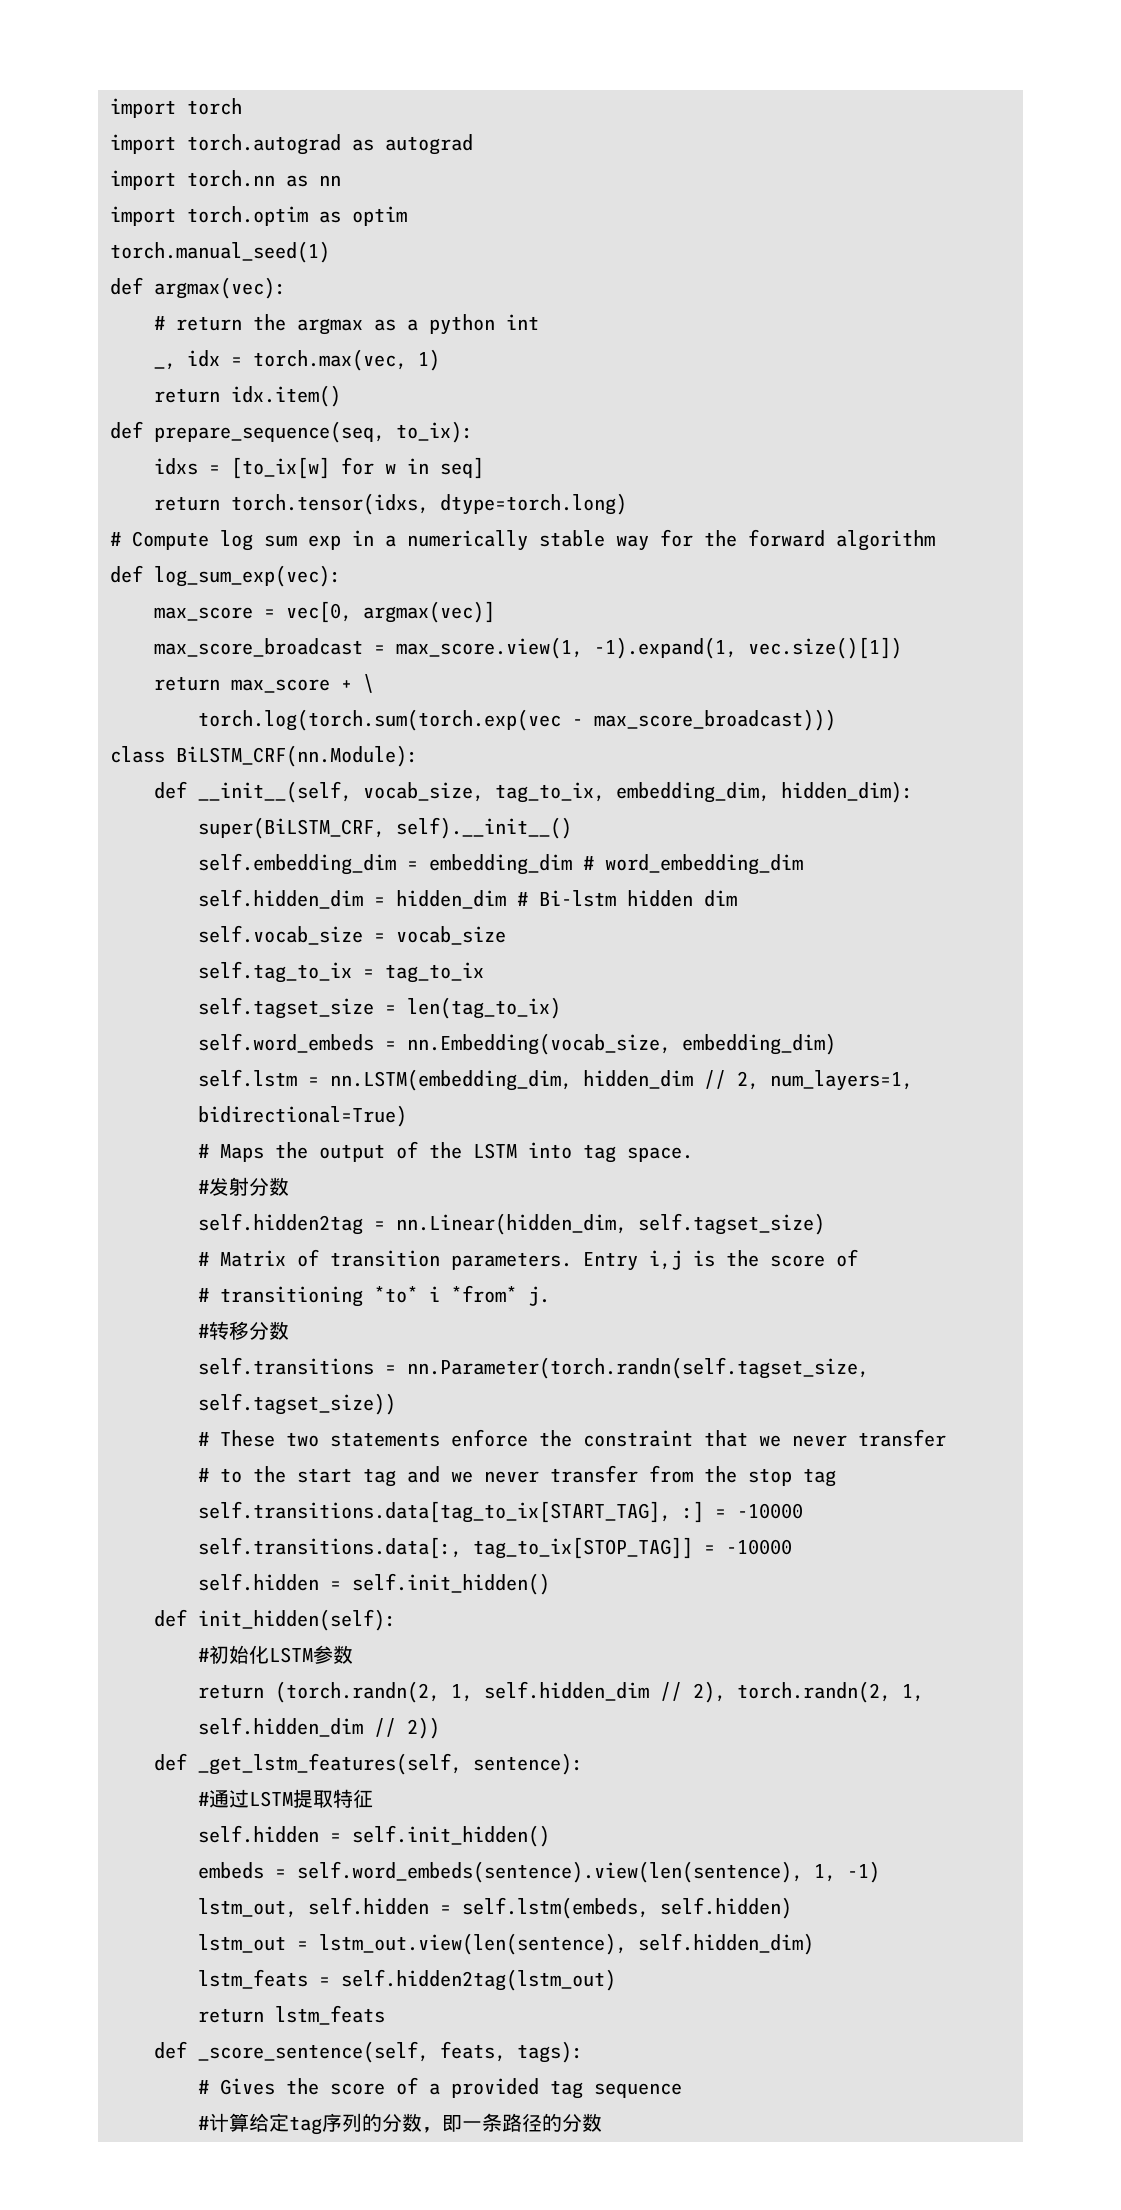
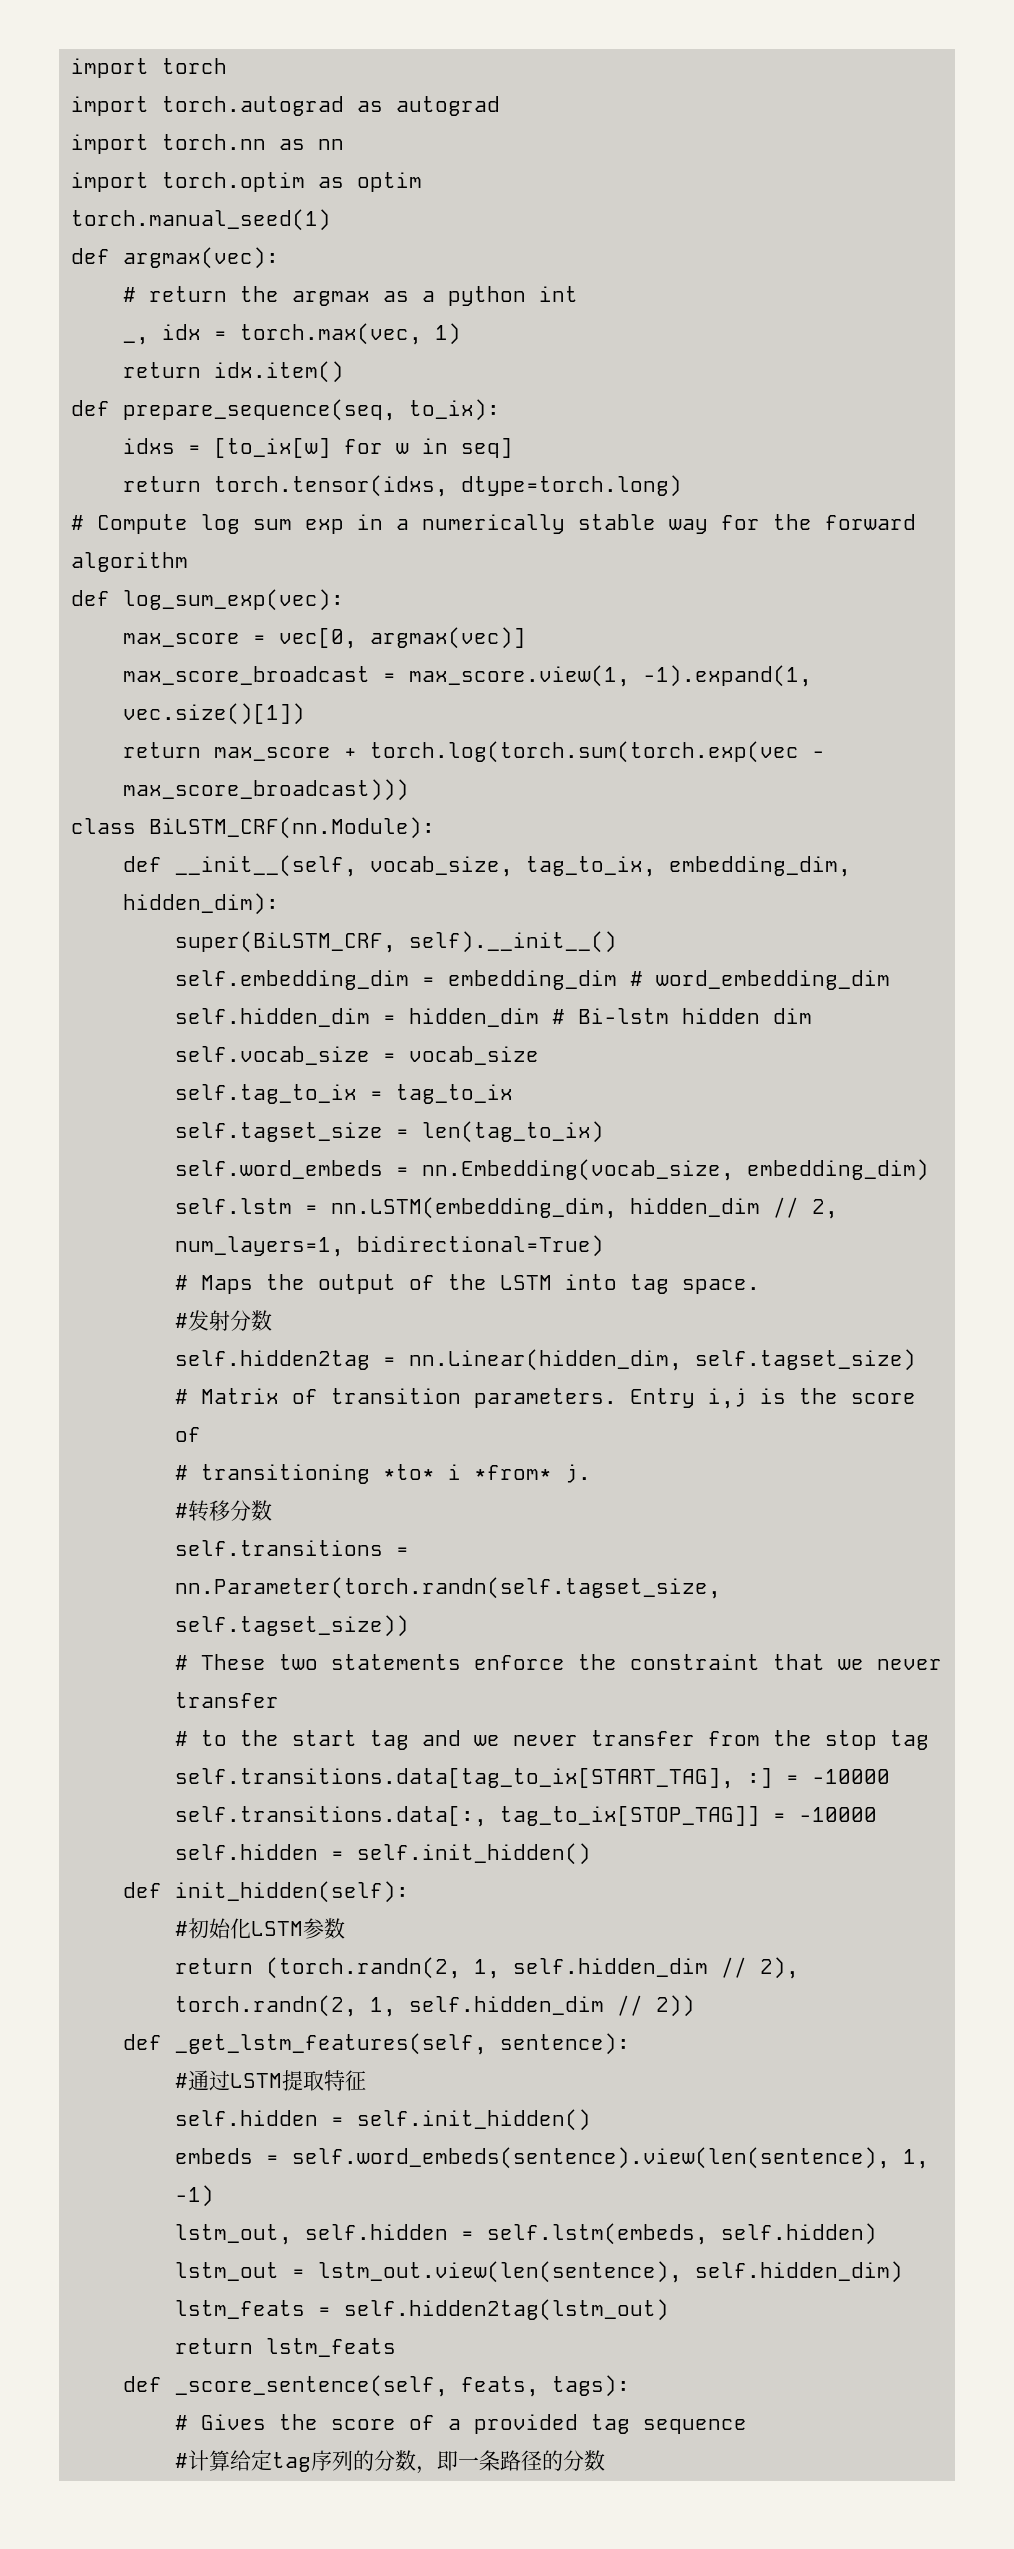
- return max_score + \
- torch.log(torch.sum(torch.exp(vec - max_score_broadcast)))
+ return max_score + torch.log(torch.sum(torch.exp(vec - max_score_broadcast)))

